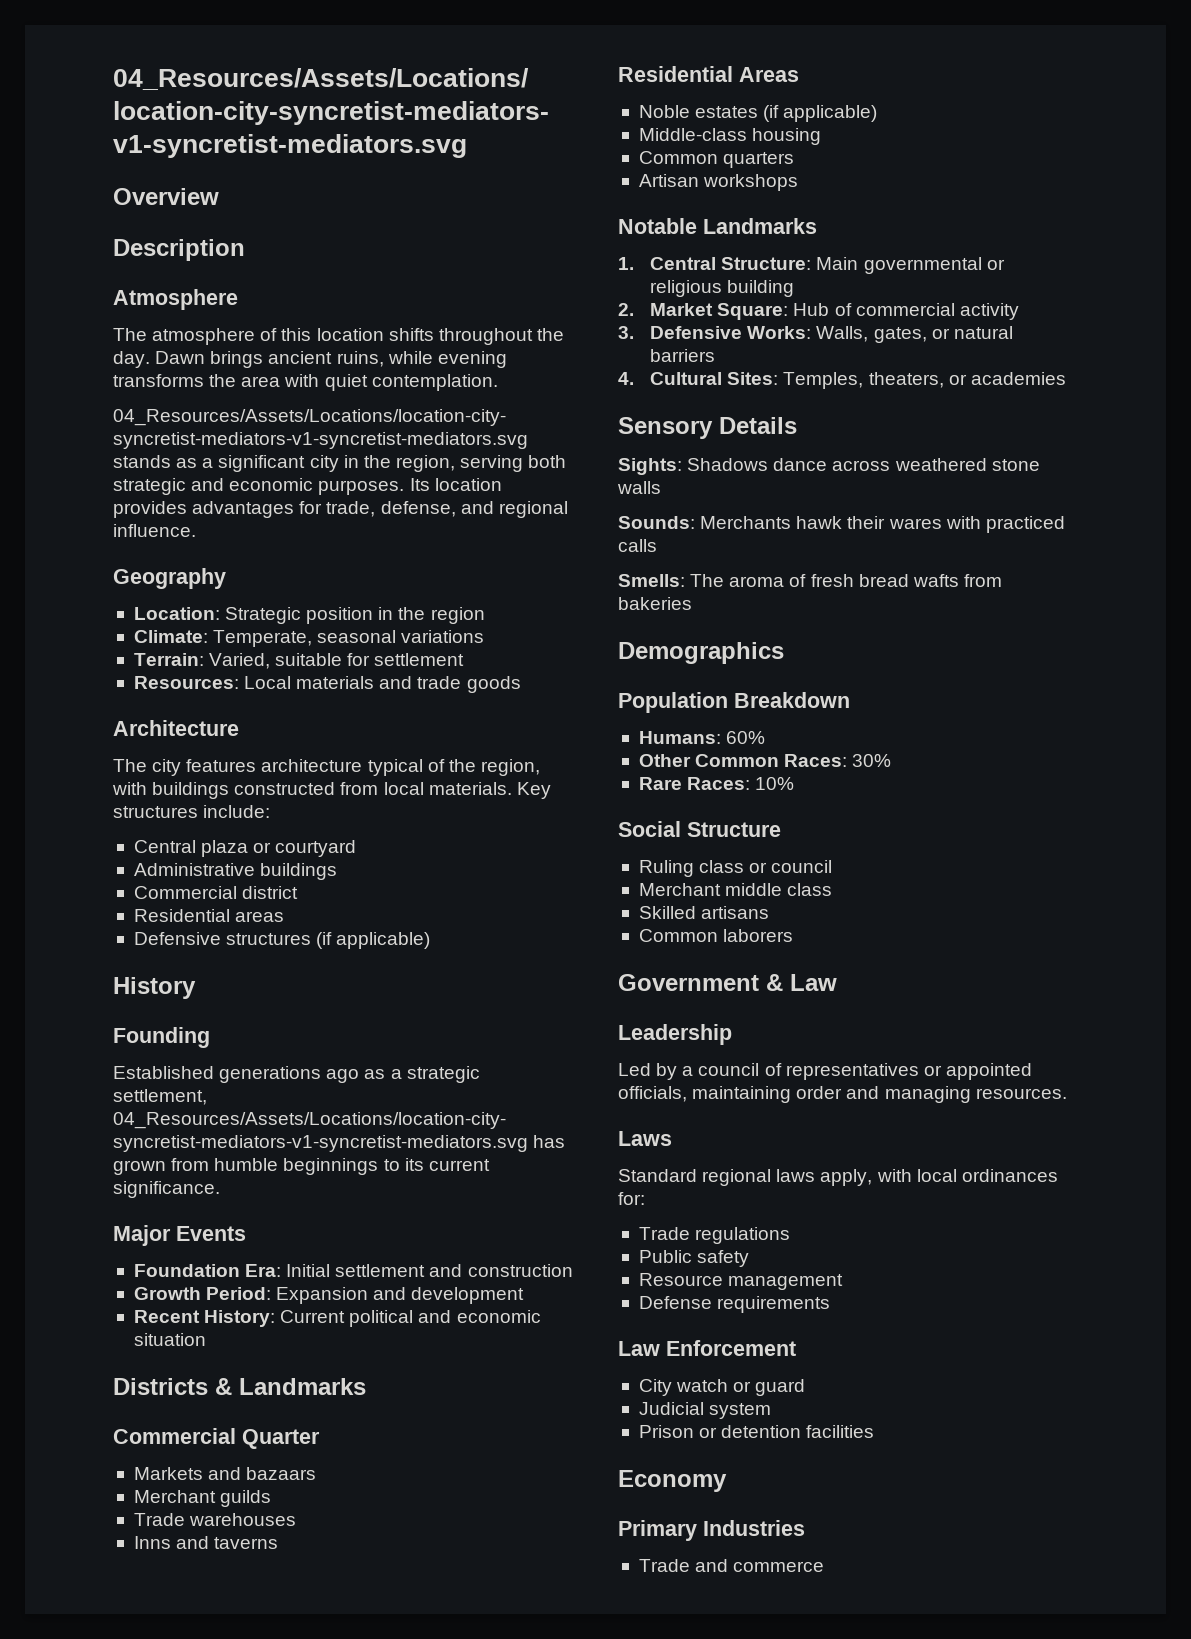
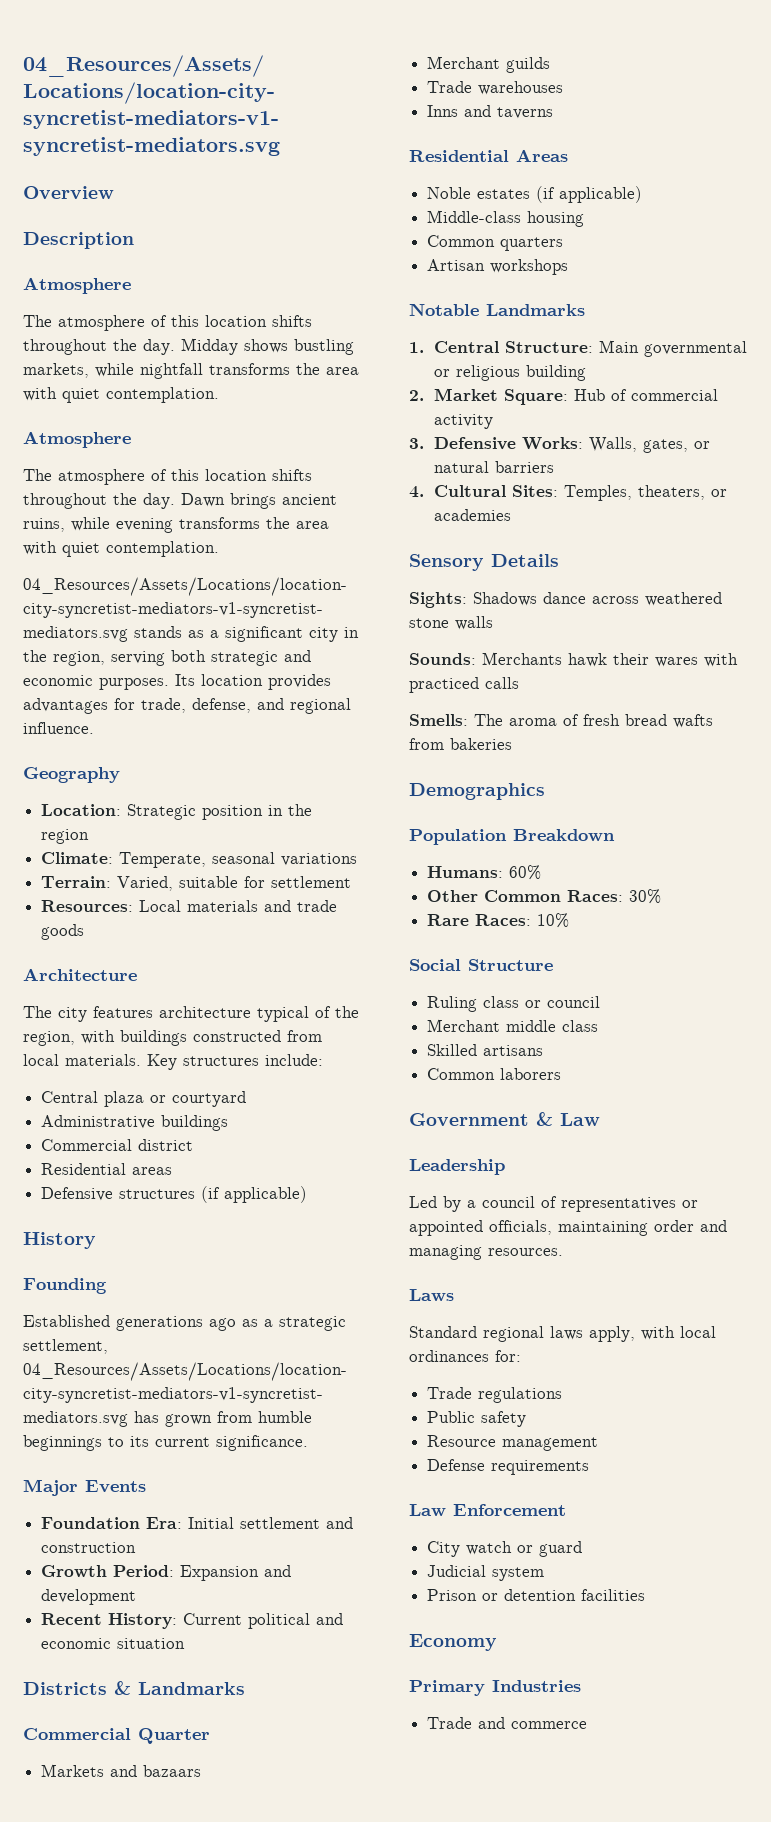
+ The atmosphere of this location shifts throughout the day. Midday shows bustling markets, while nightfall transforms the area with quiet contemplation.
+ Atmosphere

